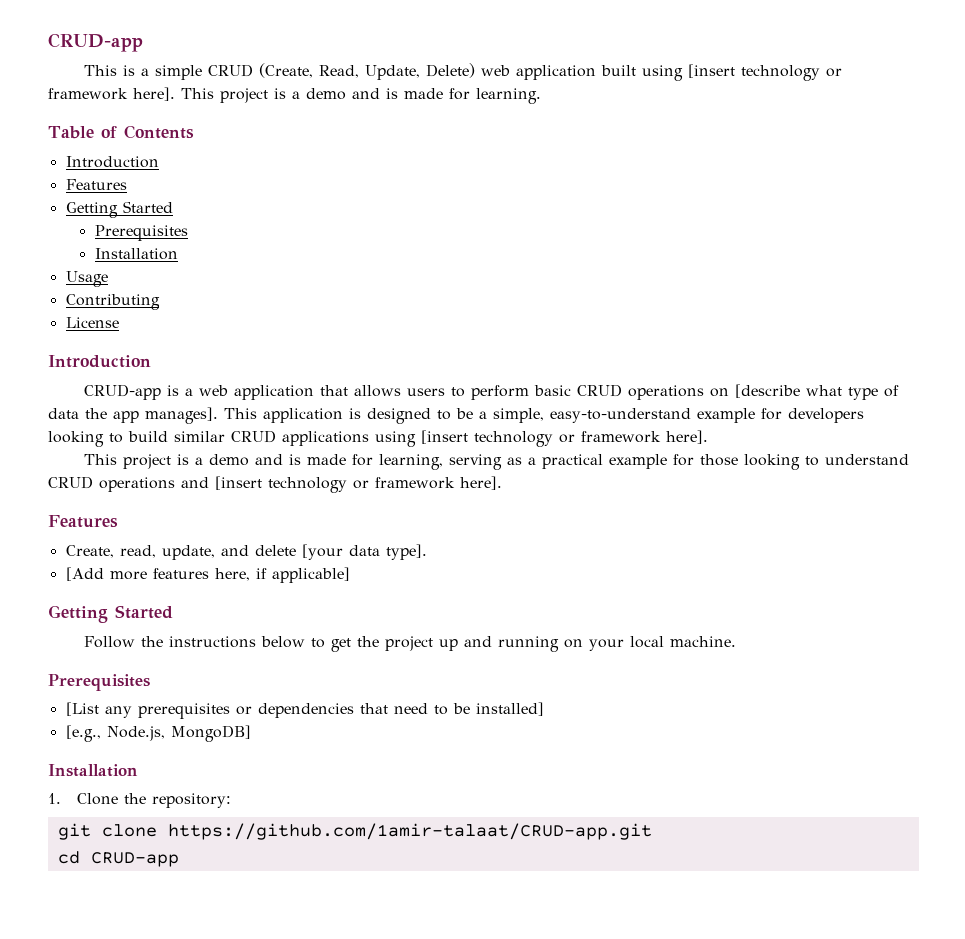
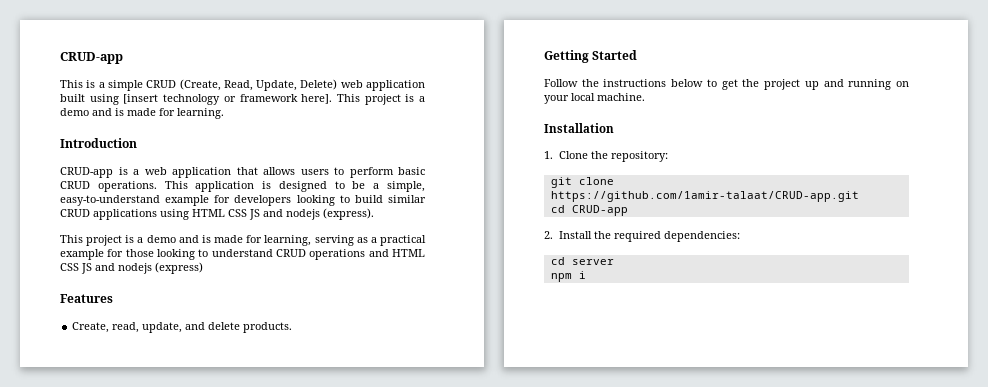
- Table of Contents
- Introduction
- Features
- Getting Started
- Prerequisites
- Installation
- Usage
- Contributing
- License
- CRUD-app is a web application that allows users to perform basic CRUD operations on [describe what type of data the app manages].
+ CRUD-app is a web application that allows users to perform basic CRUD operations.
- This application is designed to be a simple, easy-to-understand example for developers looking to build similar CRUD applications using [insert technology or framework here].
+ This application is designed to be a simple, easy-to-understand example for developers looking to build similar CRUD applications using HTML CSS JS and nodejs (express).
- This project is a demo and is made for learning, serving as a practical example for those looking to understand CRUD operations and [insert technology or framework here].
+ This project is a demo and is made for learning, serving as a practical example for those looking to understand CRUD operations and HTML CSS JS and nodejs (express)
- Create, read, update, and delete [your data type].
- [Add more features here, if applicable]
+ Create, read, update, and delete products.
  Follow the instructions below to get the project up and running on your local machine.
- Prerequisites
- [List any prerequisites or dependencies that need to be installed]
- [e.g., Node.js, MongoDB]
+ 2. Install the required dependencies:
+ cd server
+ npm i

